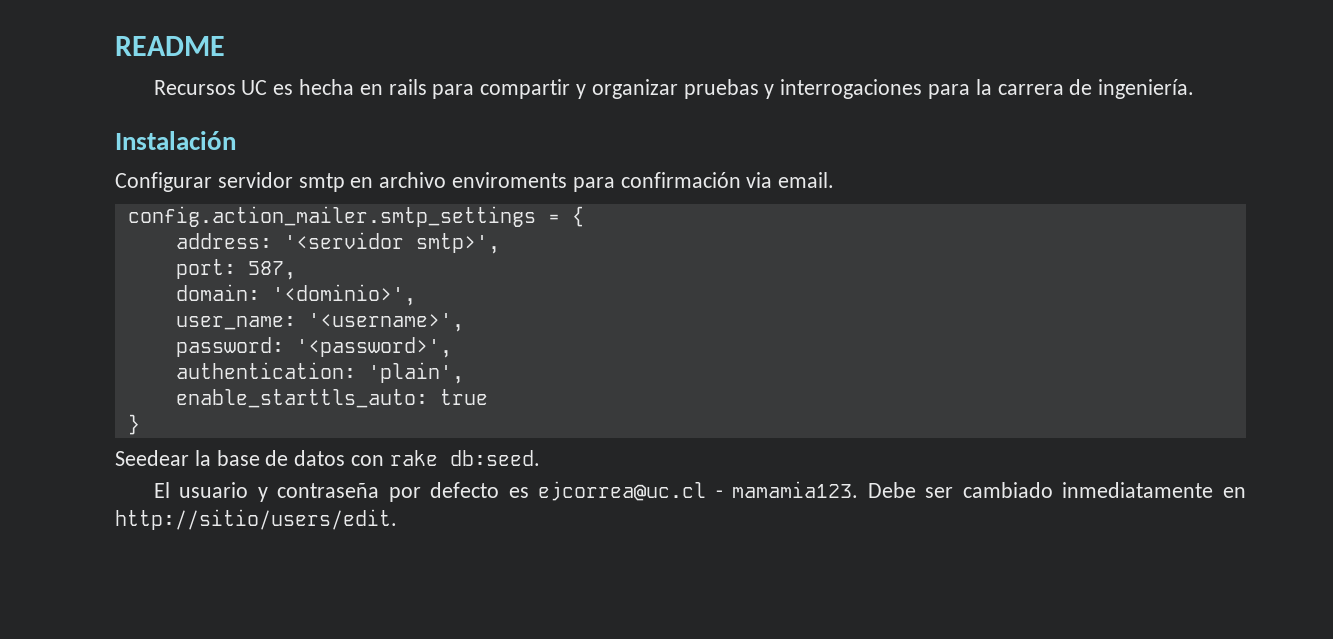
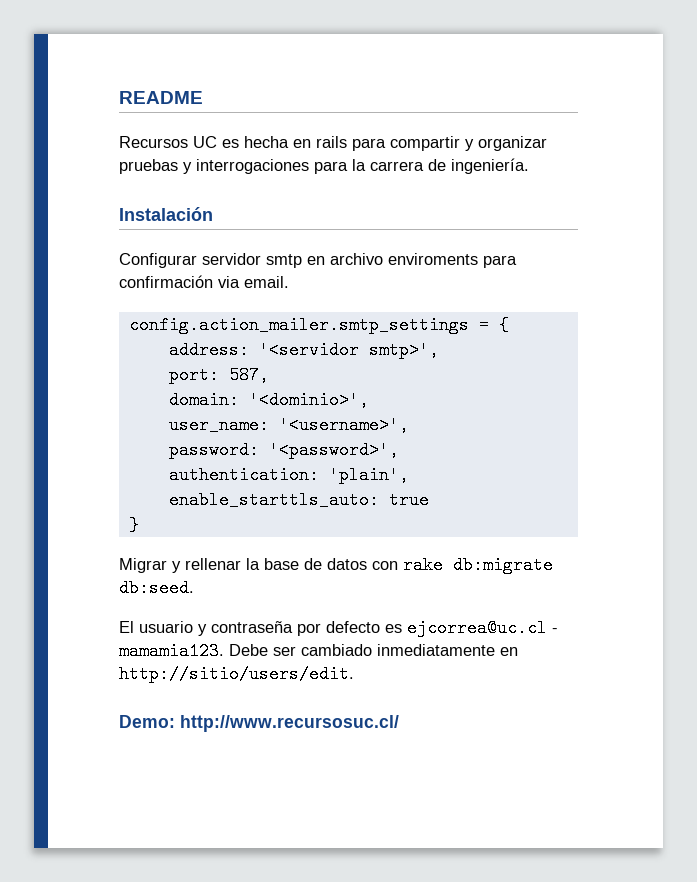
- Seedear la base de datos con rake db:seed.
+ Migrar y rellenar la base de datos con rake db:migrate db:seed.
+ Demo: http://www.recursosuc.cl/

